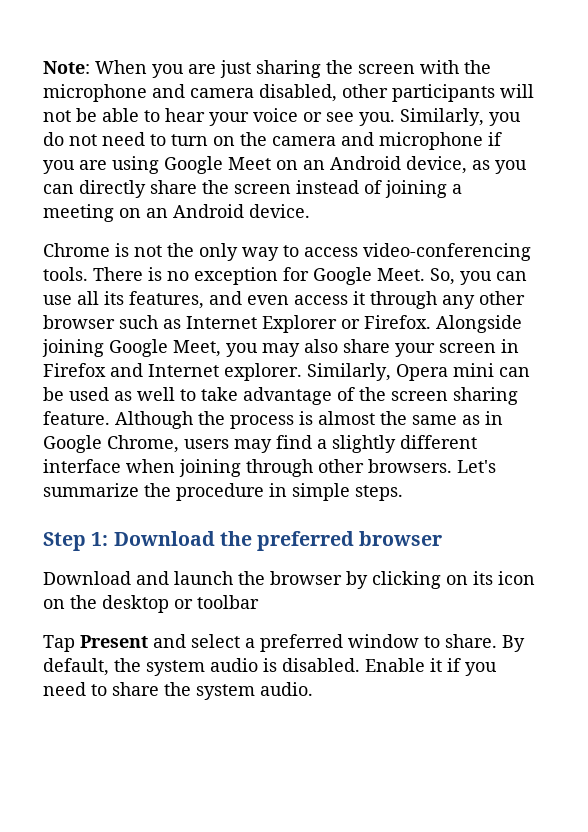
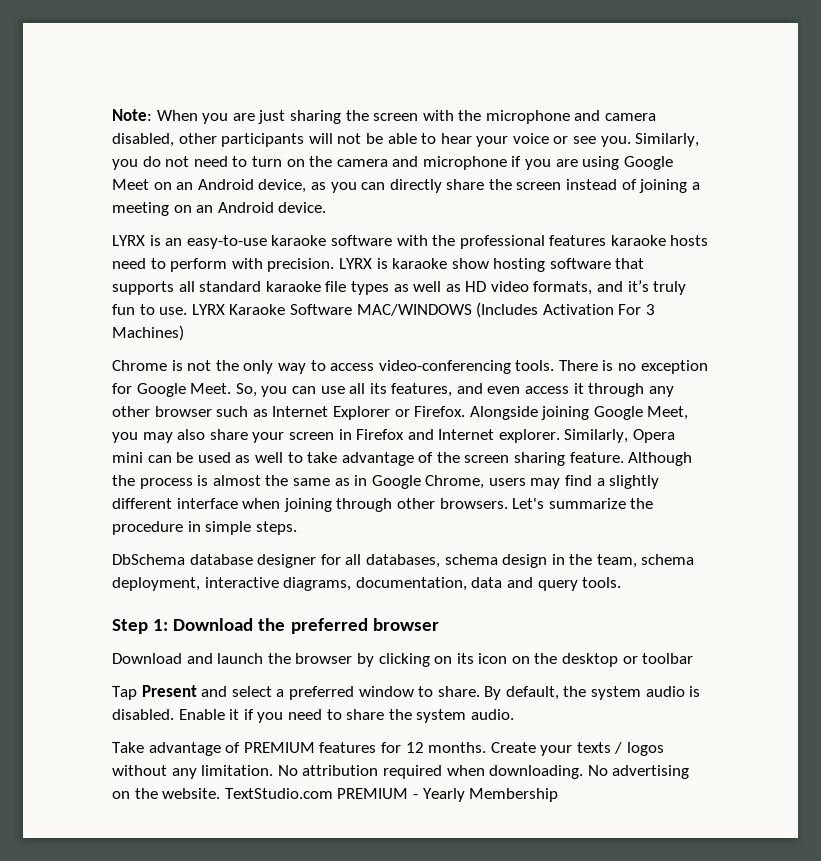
+ LYRX is an easy-to-use karaoke software with the professional features karaoke hosts need to perform with precision. LYRX is karaoke show hosting software that supports all standard karaoke file types as well as HD video formats, and it’s truly fun to use. LYRX Karaoke Software MAC/WINDOWS (Includes Activation For 3 Machines)
+ DbSchema database designer for all databases, schema design in the team, schema deployment, interactive diagrams, documentation, data and query tools.
+ Take advantage of PREMIUM features for 12 months. Create your texts / logos without any limitation. No attribution required when downloading. No advertising on the website. TextStudio.com PREMIUM - Yearly Membership

